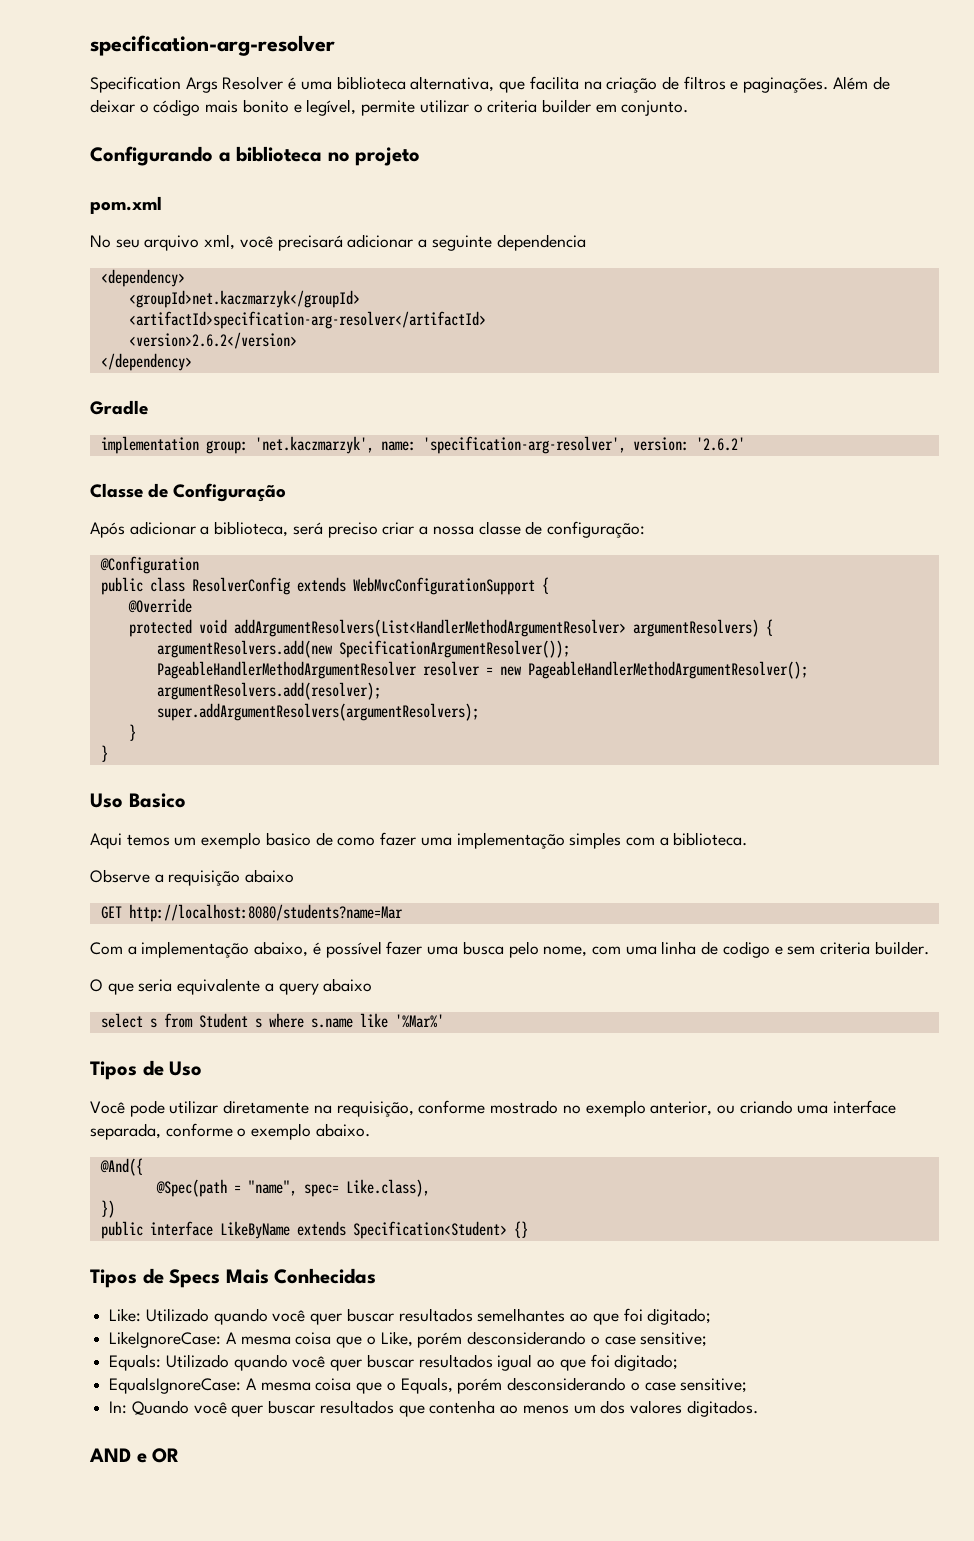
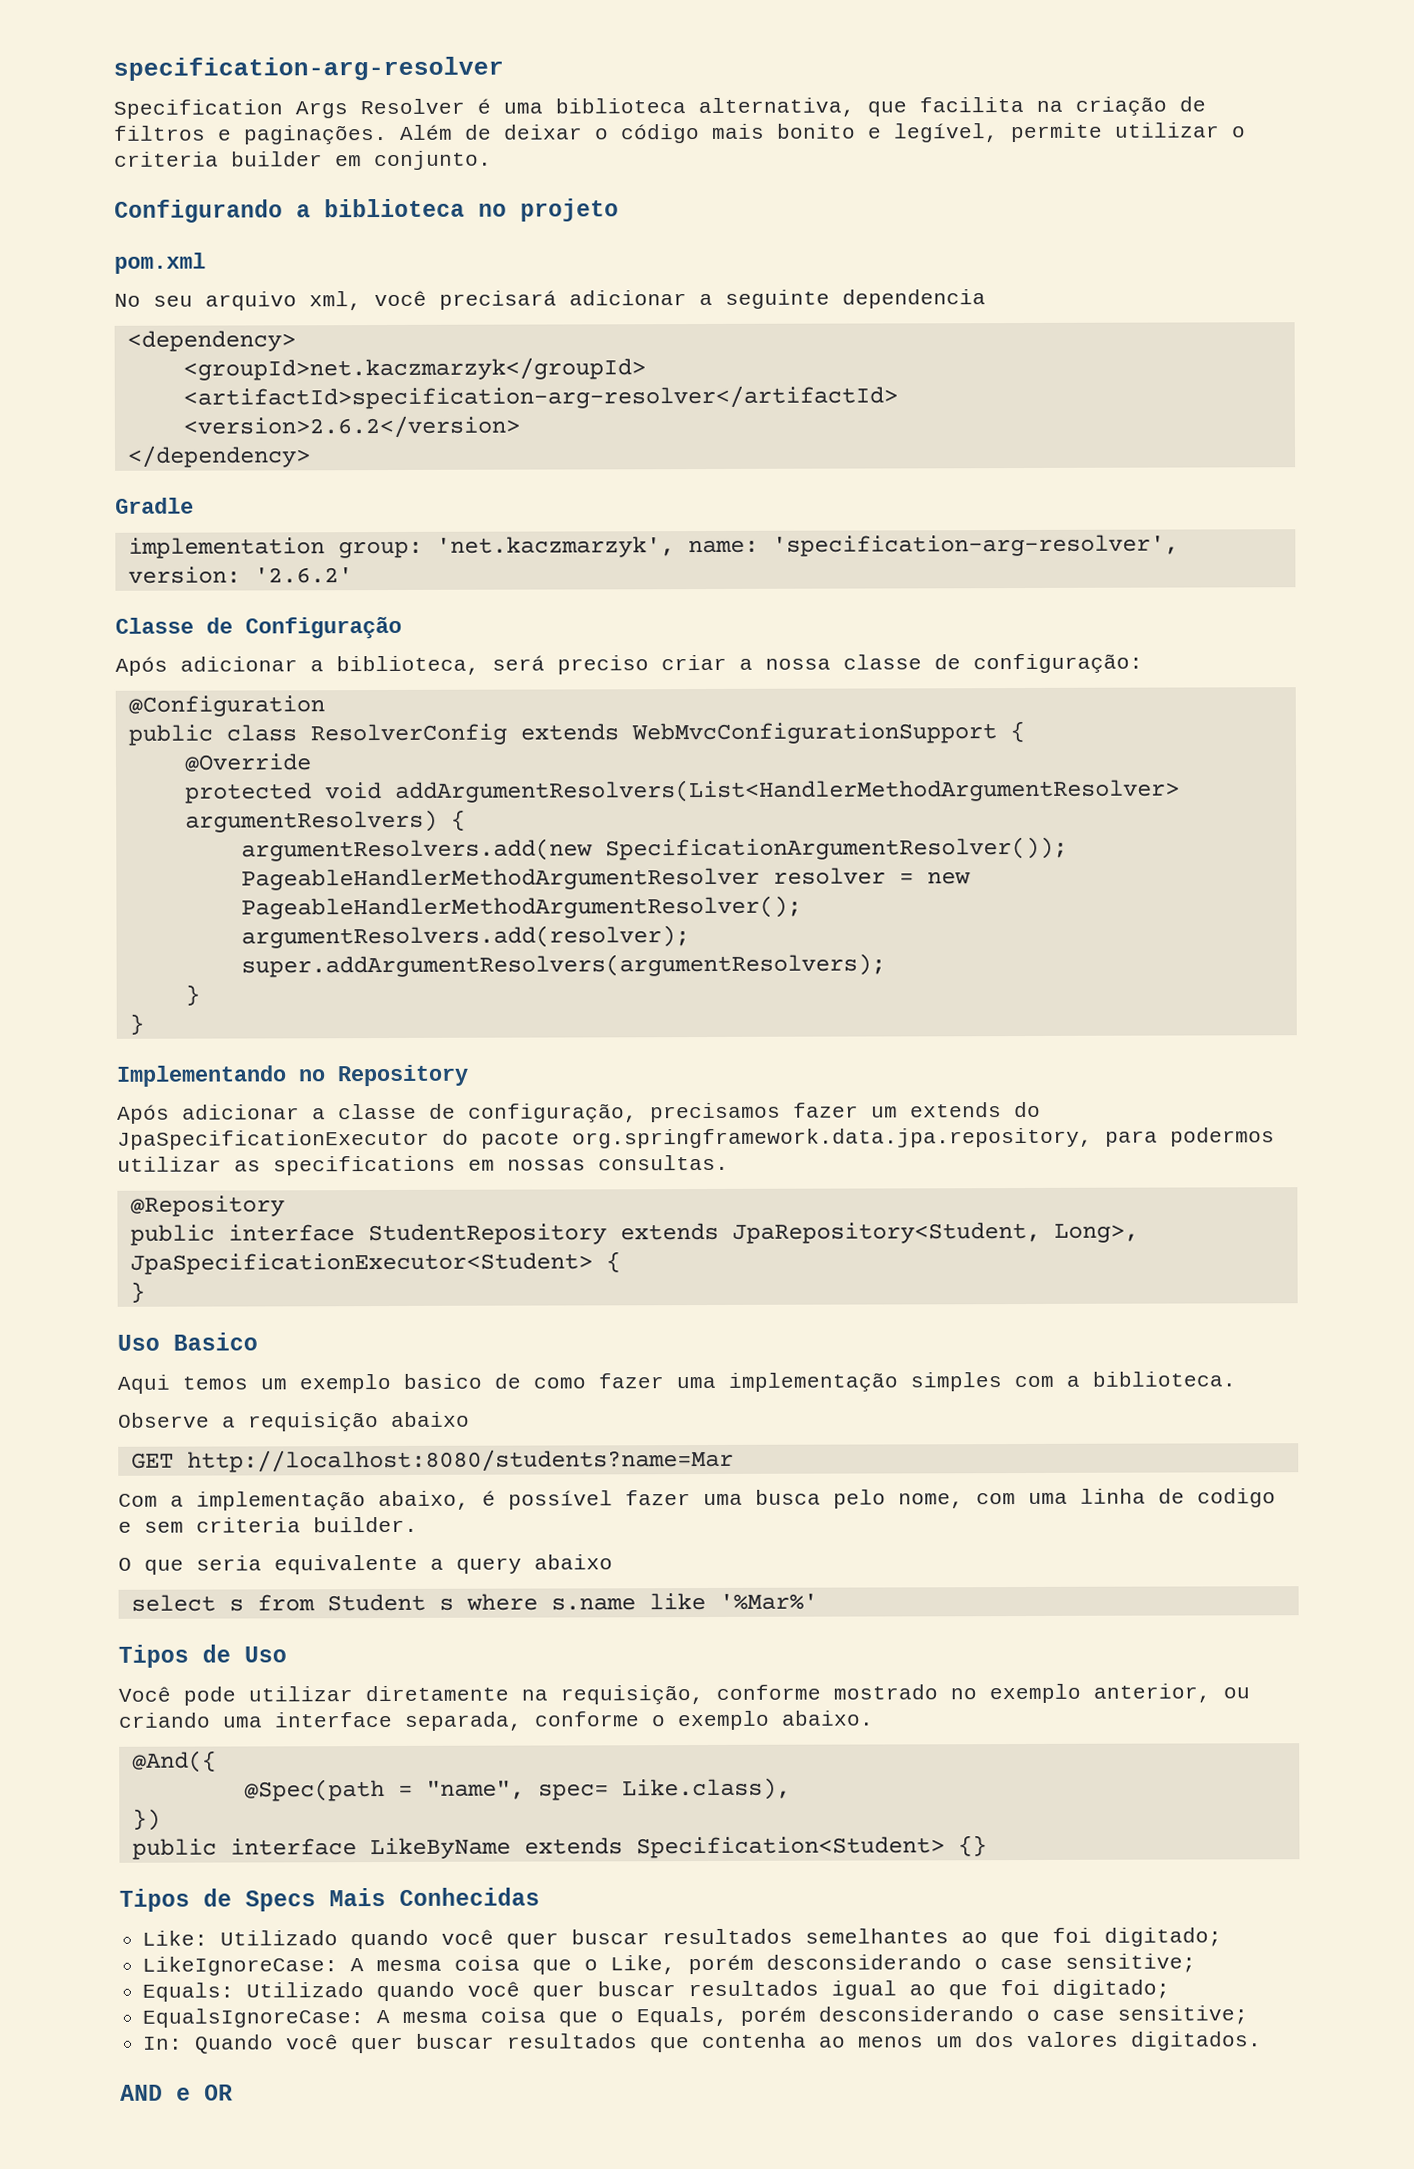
+ Implementando no Repository
+ Após adicionar a classe de configuração, precisamos fazer um extends do JpaSpecificationExecutor do pacote org.springframework.data.jpa.repository, para podermos utilizar as specifications em nossas consultas.
+ @Repository
+ public interface StudentRepository extends JpaRepository<Student, Long>, JpaSpecificationExecutor<Student> {
+ }

